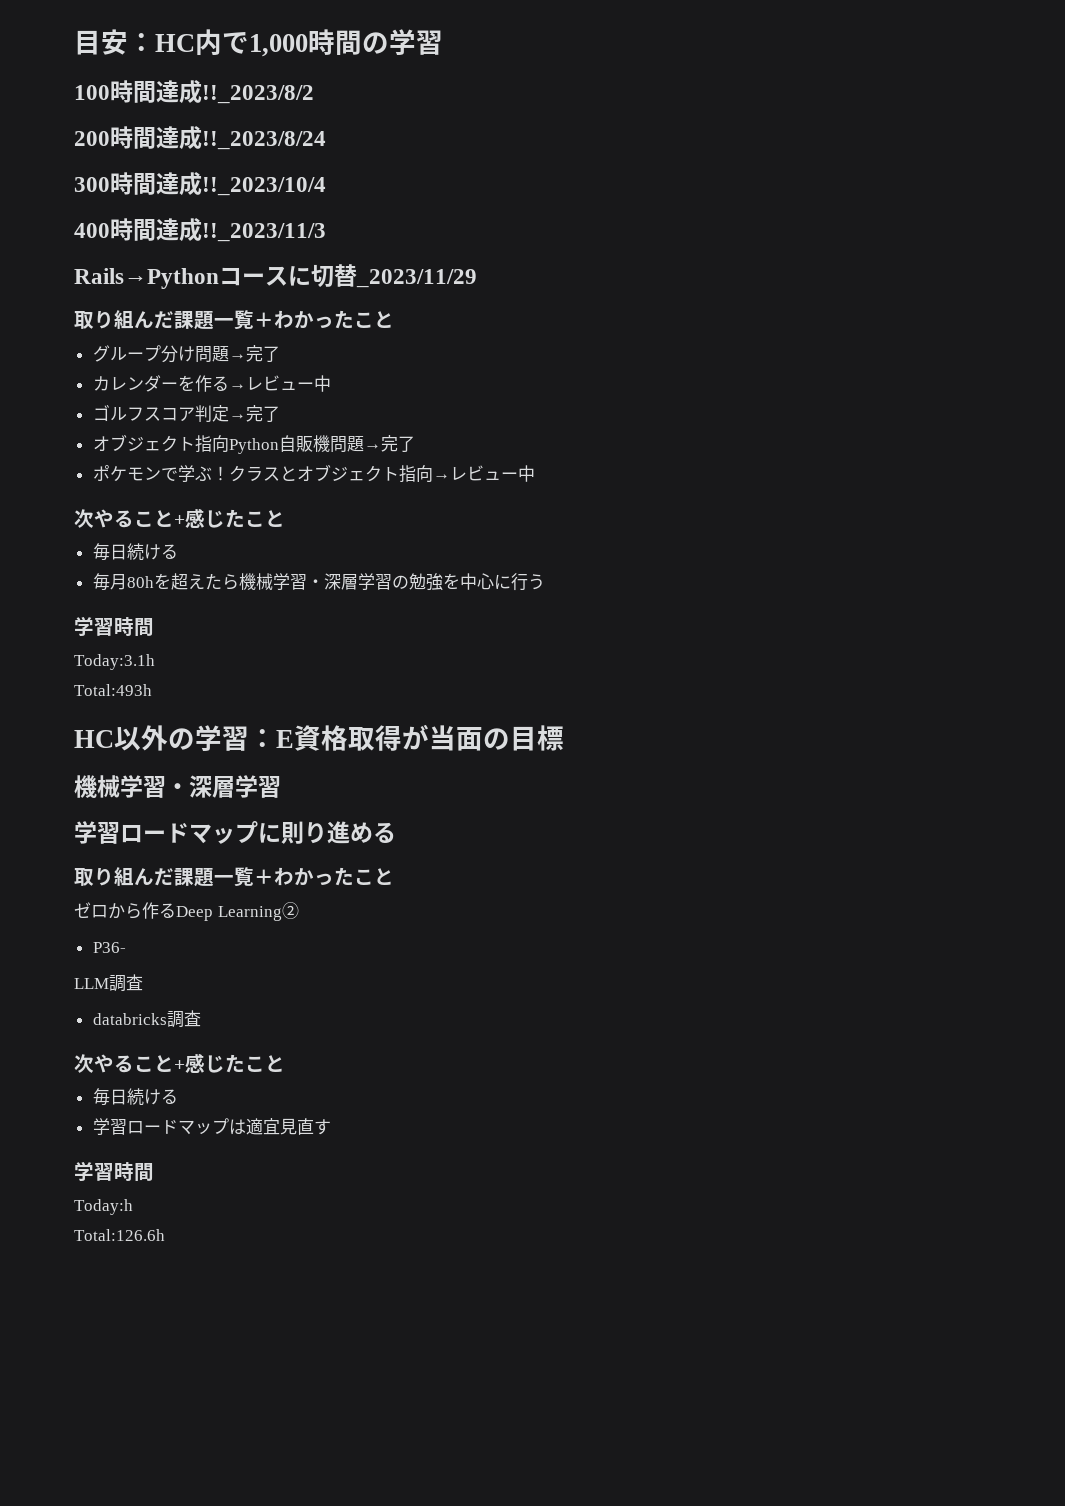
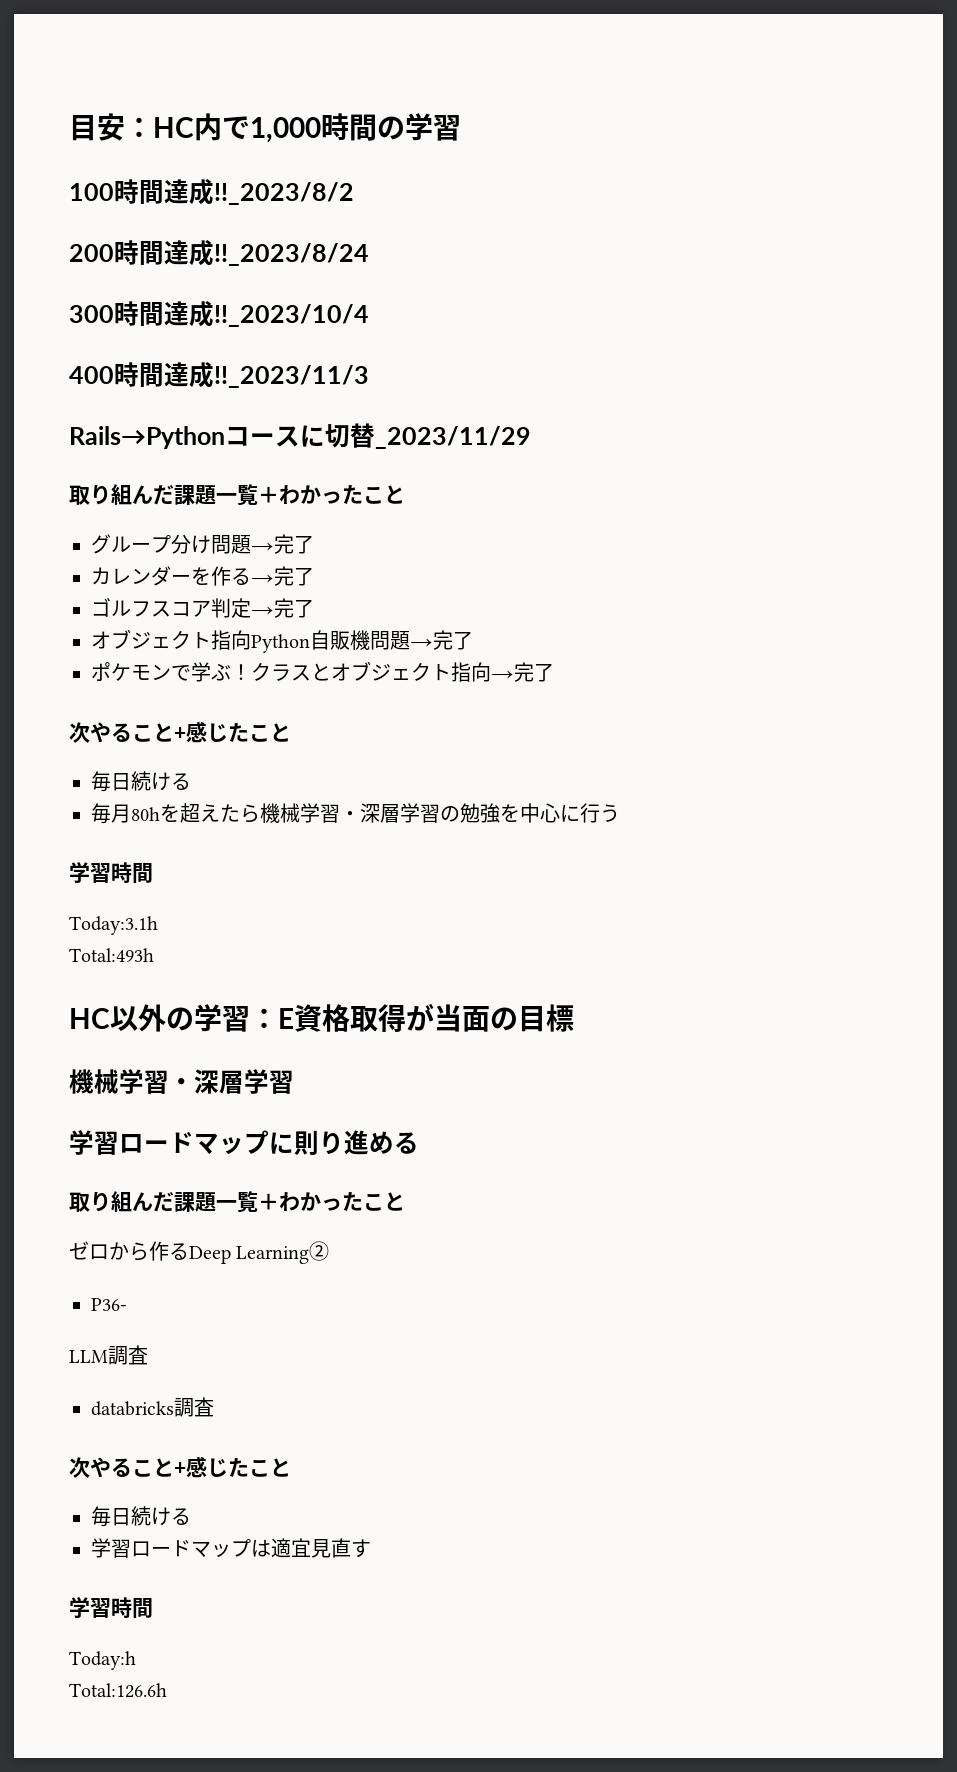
- カレンダーを作る→レビュー中
+ カレンダーを作る→完了
- クラスとオブジェクト指向→レビュー中
+ クラスとオブジェクト指向→完了

